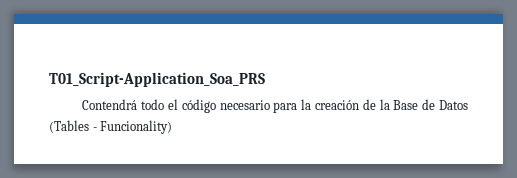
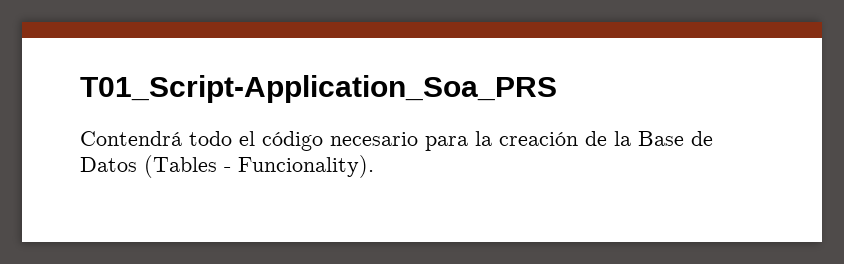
- Contendrá todo el código necesario para la creación de la Base de Datos (Tables - Funcionality)
+ Contendrá todo el código necesario para la creación de la Base de Datos (Tables - Funcionality).

